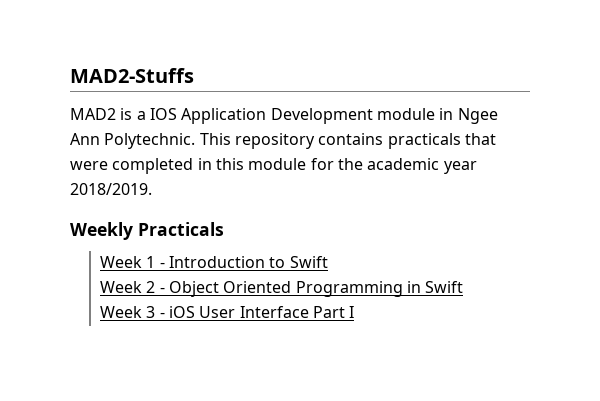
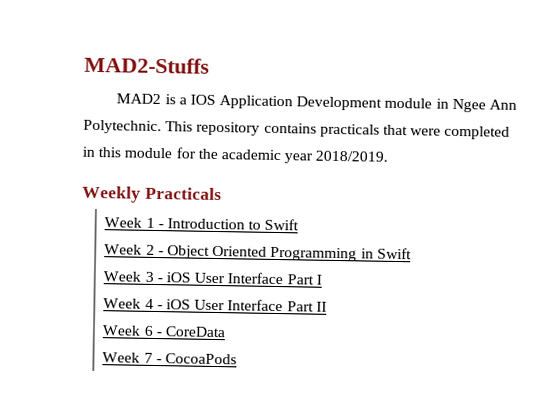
+ Week 4 - iOS User Interface Part II
+ Week 6 - CoreData
+ Week 7 - CocoaPods

